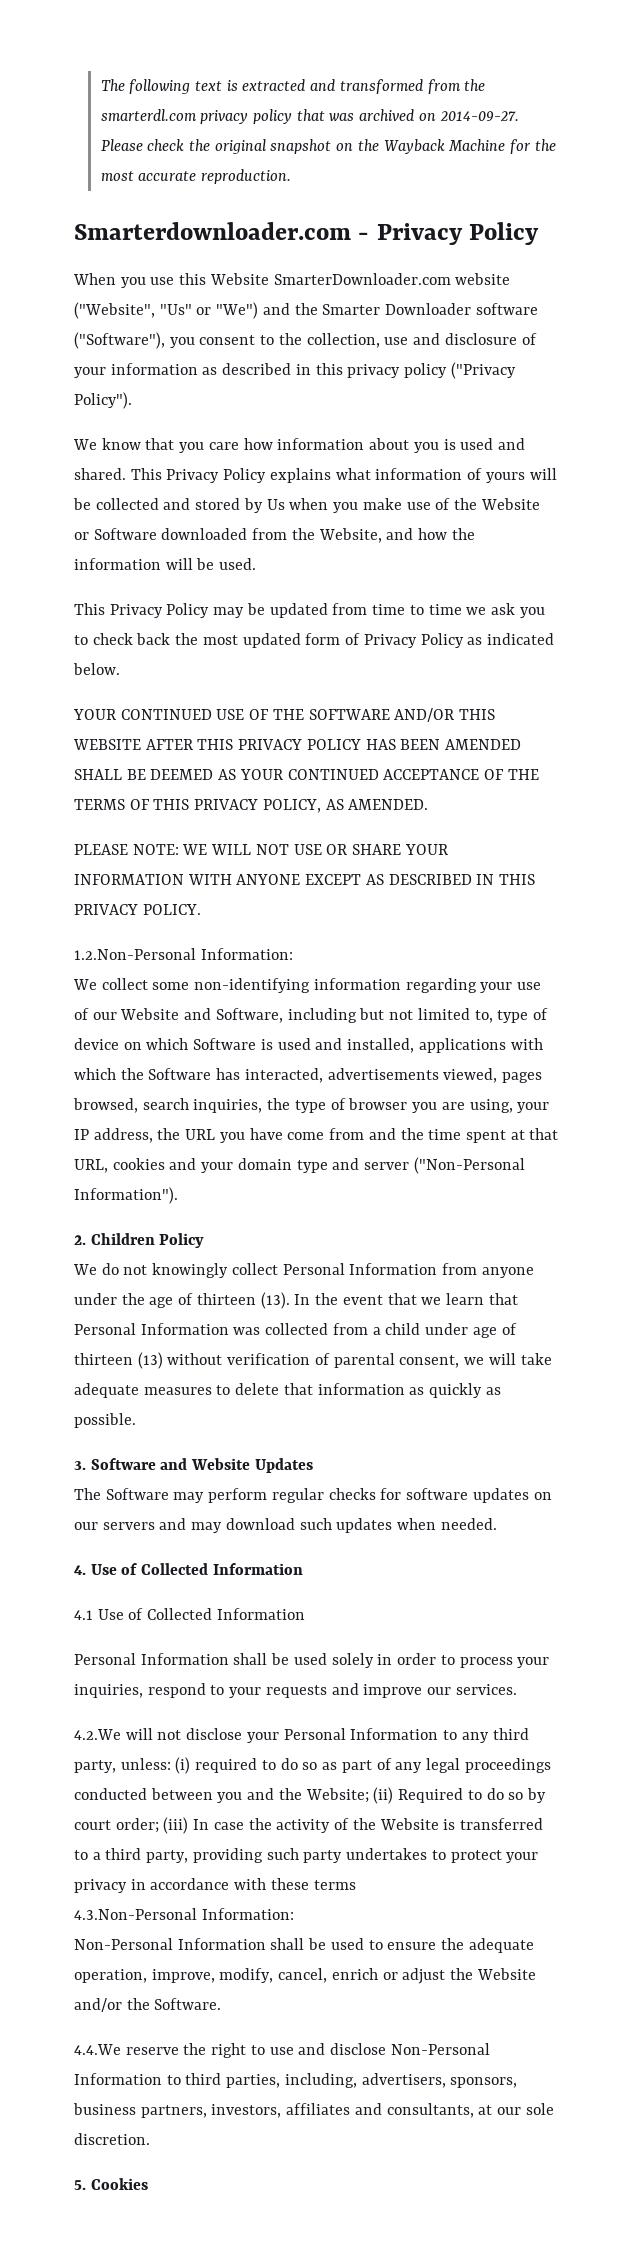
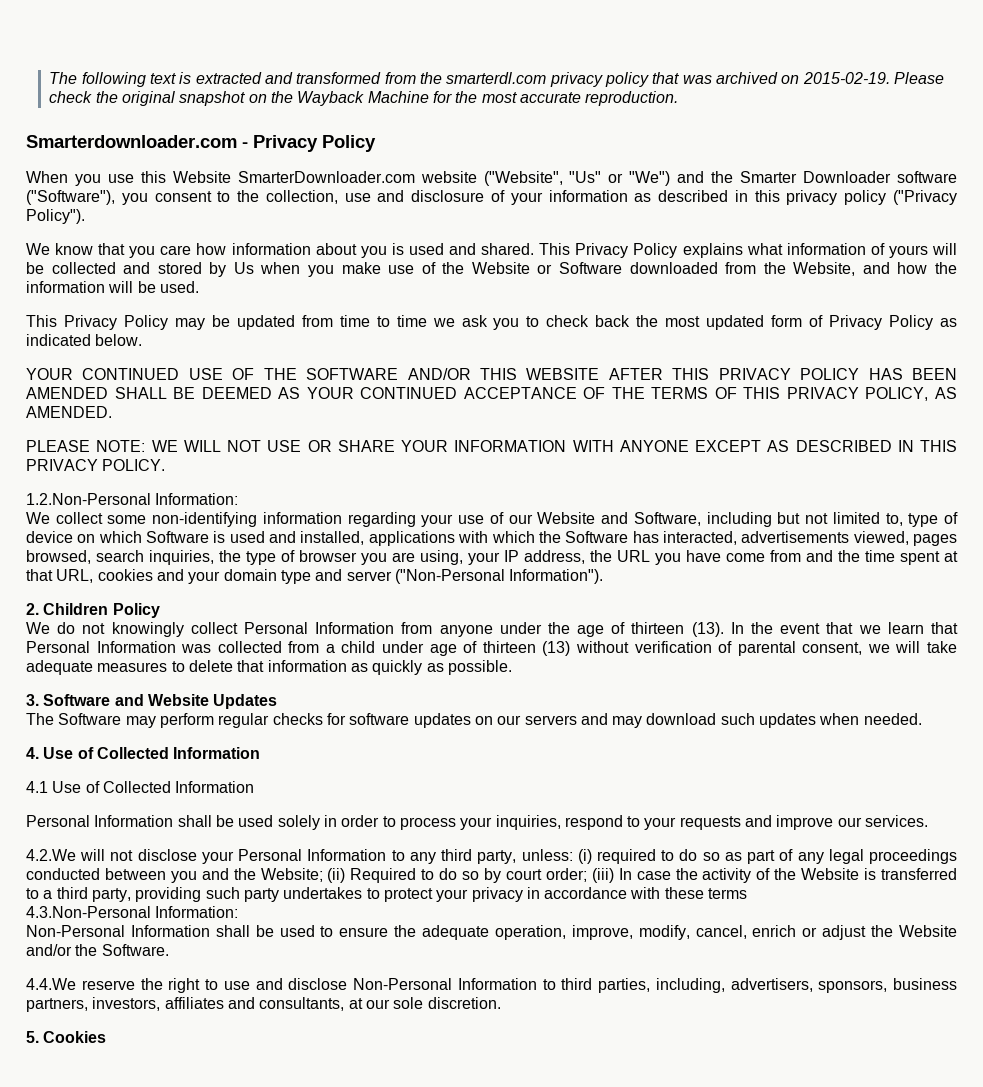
- The following text is extracted and transformed from the smarterdl.com privacy policy that was archived on 2014-09-27.
+ The following text is extracted and transformed from the smarterdl.com privacy policy that was archived on 2015-02-19.

